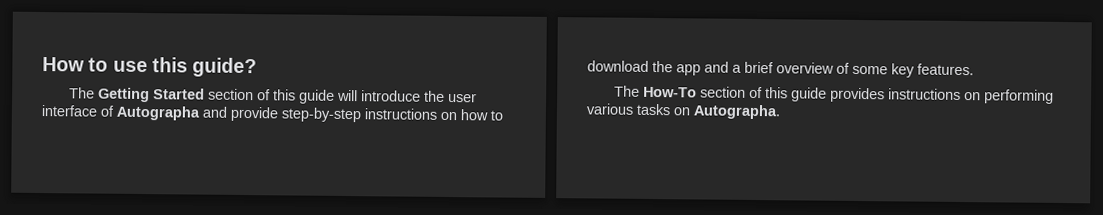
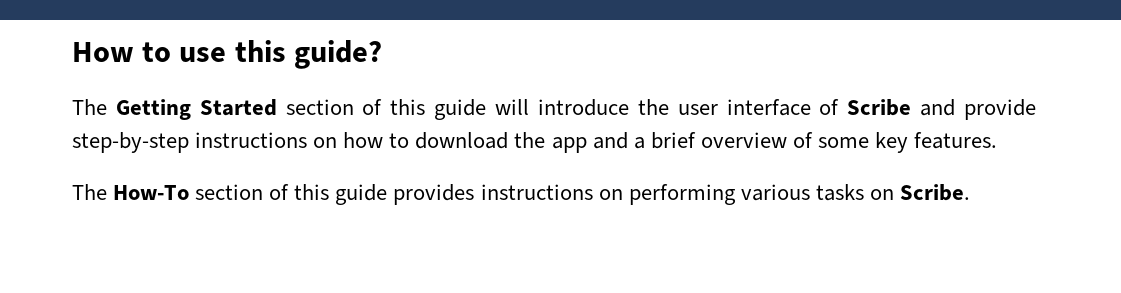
- The Getting Started section of this guide will introduce the user interface of Autographa and provide step-by-step instructions on how to download the app and a brief overview of some key features.
+ The Getting Started section of this guide will introduce the user interface of Scribe and provide step-by-step instructions on how to download the app and a brief overview of some key features.
- The How-To section of this guide provides instructions on performing various tasks on Autographa.
+ The How-To section of this guide provides instructions on performing various tasks on Scribe.

